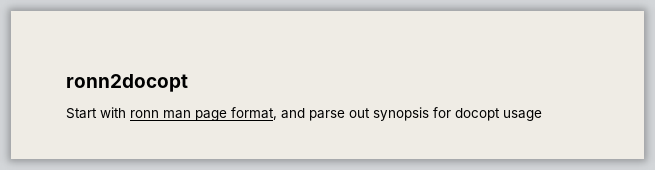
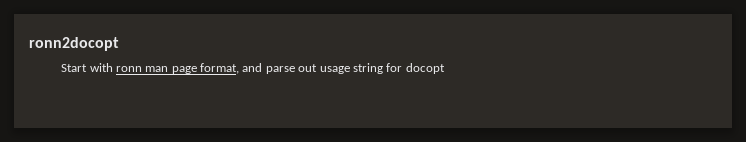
- Start with ronn man page format, and parse out synopsis for docopt usage
+ Start with ronn man page format, and parse out usage string for docopt

